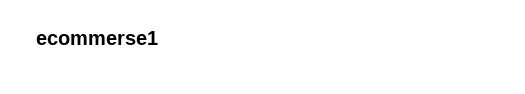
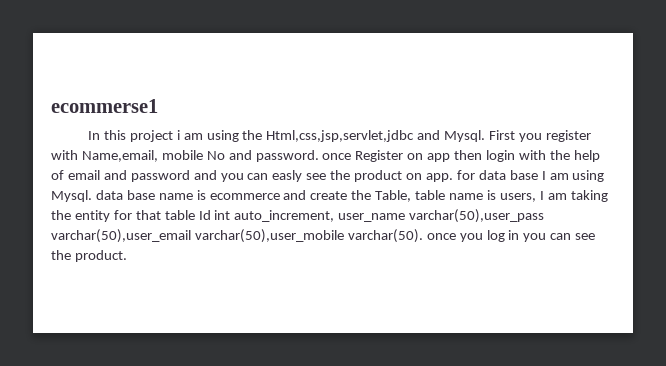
+ In this project i am using the Html,css,jsp,servlet,jdbc and Mysql. First you register with Name,email, mobile No and password. once Register on app then login with the help of email and password and you can easly see the product on app. for data base I am using Mysql. data base name is ecommerce and create the Table, table name is users, I am taking the entity for that table Id int auto_increment, user_name varchar(50),user_pass varchar(50),user_email varchar(50),user_mobile varchar(50). once you log in you can see the product.

